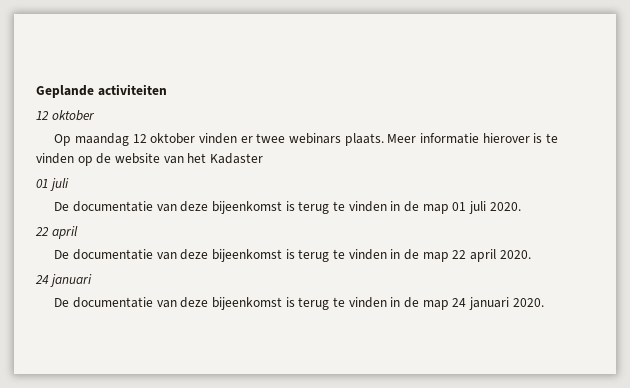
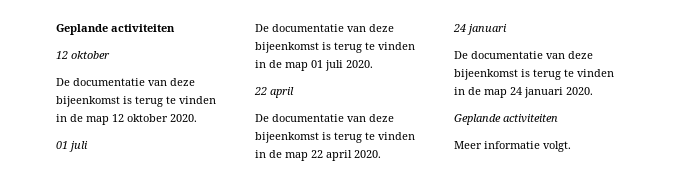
- Op maandag 12 oktober vinden er twee webinars plaats. Meer informatie hierover is te vinden op de website van het Kadaster
+ De documentatie van deze bijeenkomst is terug te vinden in de map 12 oktober 2020.
  De documentatie van deze bijeenkomst is terug te vinden in de map 24 januari 2020.
+ Geplande activiteiten
+ Meer informatie volgt.

